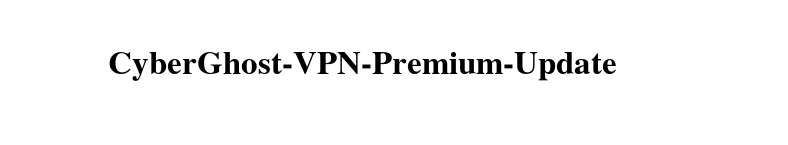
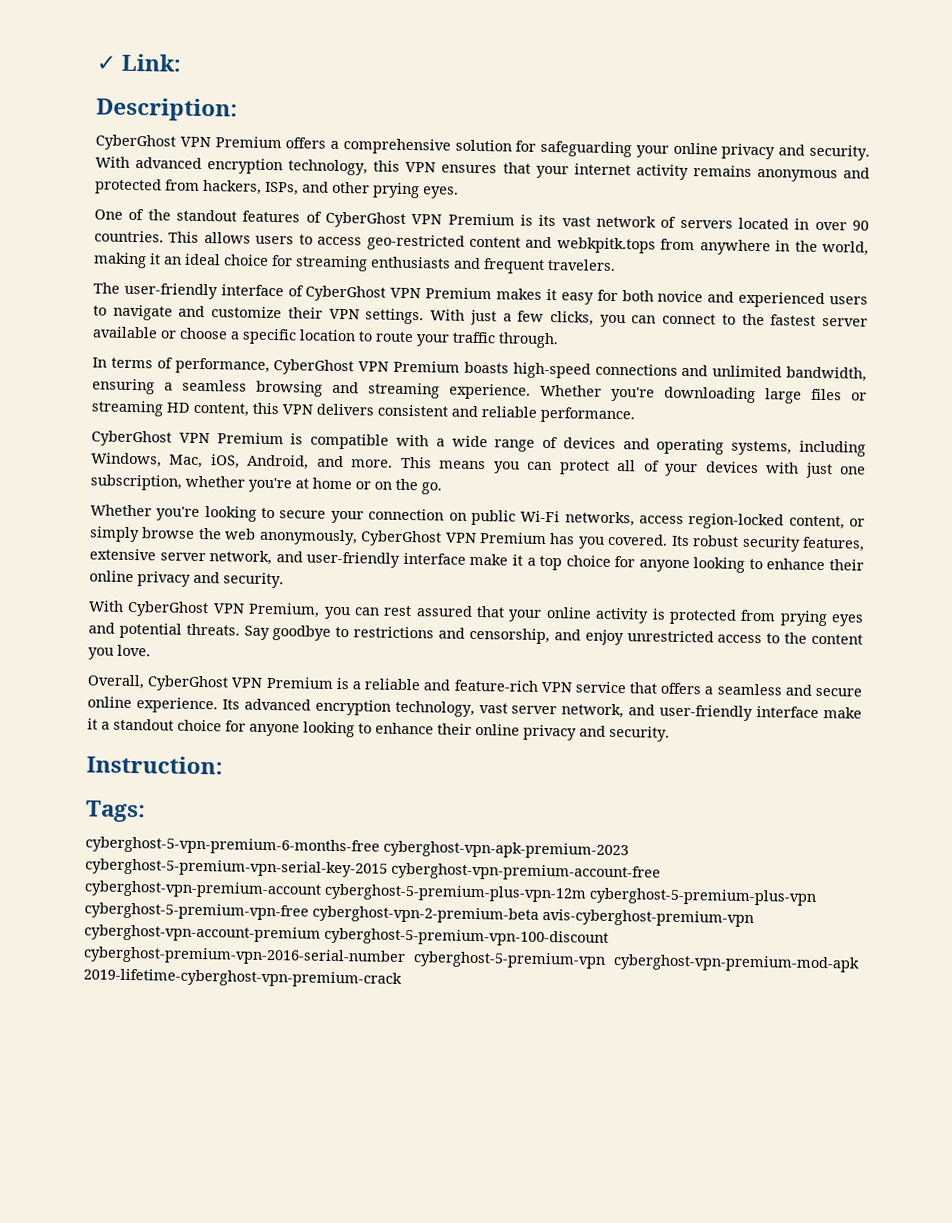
- CyberGhost-VPN-Premium-Update
+ ✓ Link:
+ Description:
+ CyberGhost VPN Premium offers a comprehensive solution for safeguarding your online privacy and security. With advanced encryption technology, this VPN ensures that your internet activity remains anonymous and protected from hackers, ISPs, and other prying eyes.
+ One of the standout features of CyberGhost VPN Premium is its vast network of servers located in over 90 countries. This allows users to access geo-restricted content and webkpitk.tops from anywhere in the world, making it an ideal choice for streaming enthusiasts and frequent travelers.
+ The user-friendly interface of CyberGhost VPN Premium makes it easy for both novice and experienced users to navigate and customize their VPN settings. With just a few clicks, you can connect to the fastest server available or choose a specific location to route your traffic through.
+ In terms of performance, CyberGhost VPN Premium boasts high-speed connections and unlimited bandwidth, ensuring a seamless browsing and streaming experience. Whether you're downloading large files or streaming HD content, this VPN delivers consistent and reliable performance.
+ CyberGhost VPN Premium is compatible with a wide range of devices and operating systems, including Windows, Mac, iOS, Android, and more. This means you can protect all of your devices with just one subscription, whether you're at home or on the go.
+ Whether you're looking to secure your connection on public Wi-Fi networks, access region-locked content, or simply browse the web anonymously, CyberGhost VPN Premium has you covered. Its robust security features, extensive server network, and user-friendly interface make it a top choice for anyone looking to enhance their online privacy and security.
+ With CyberGhost VPN Premium, you can rest assured that your online activity is protected from prying eyes and potential threats. Say goodbye to restrictions and censorship, and enjoy unrestricted access to the content you love.
+ Overall, CyberGhost VPN Premium is a reliable and feature-rich VPN service that offers a seamless and secure online experience. Its advanced encryption technology, vast server network, and user-friendly interface make it a standout choice for anyone looking to enhance their online privacy and security.
+ Instruction:
+ Tags:
+ cyberghost-5-vpn-premium-6-months-free cyberghost-vpn-apk-premium-2023 cyberghost-5-premium-vpn-serial-key-2015 cyberghost-vpn-premium-account-free cyberghost-vpn-premium-account cyberghost-5-premium-plus-vpn-12m cyberghost-5-premium-plus-vpn cyberghost-5-premium-vpn-free cyberghost-vpn-2-premium-beta avis-cyberghost-premium-vpn cyberghost-vpn-account-premium cyberghost-5-premium-vpn-100-discount cyberghost-premium-vpn-2016-serial-number cyberghost-5-premium-vpn cyberghost-vpn-premium-mod-apk 2019-lifetime-cyberghost-vpn-premium-crack

